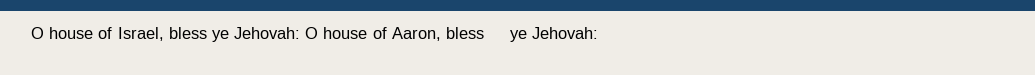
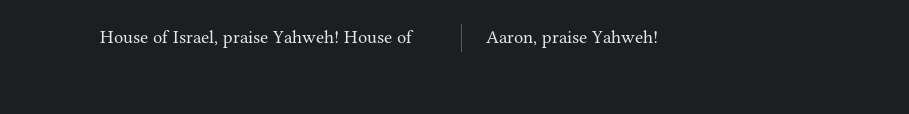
- O house of Israel, bless ye Jehovah: O house of Aaron, bless ye Jehovah:
+ House of Israel, praise Yahweh! House of Aaron, praise Yahweh!

